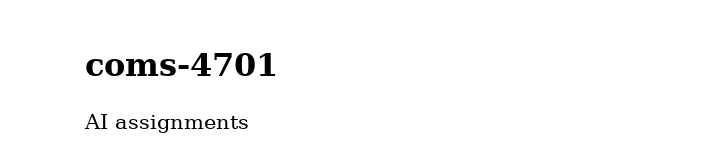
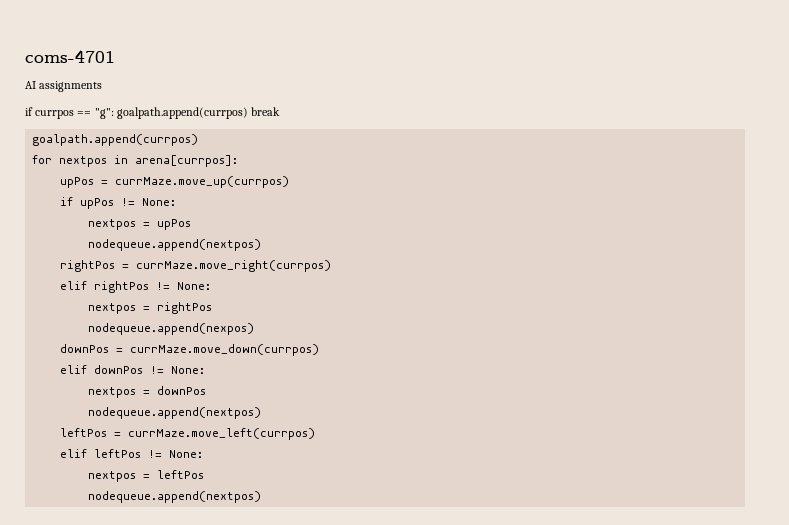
+ if currpos == "g": goalpath.append(currpos) break
+ goalpath.append(currpos)
+ for nextpos in arena[currpos]:
+ upPos = currMaze.move_up(currpos)
+ if upPos != None:
+ nextpos = upPos
+ nodequeue.append(nextpos)
+ rightPos = currMaze.move_right(currpos)
+ elif rightPos != None:
+ nextpos = rightPos
+ nodequeue.append(nexpos)
+ downPos = currMaze.move_down(currpos)
+ elif downPos != None:
+ nextpos = downPos
+ nodequeue.append(nextpos)
+ leftPos = currMaze.move_left(currpos)
+ elif leftPos != None:
+ nextpos = leftPos
+ nodequeue.append(nextpos)

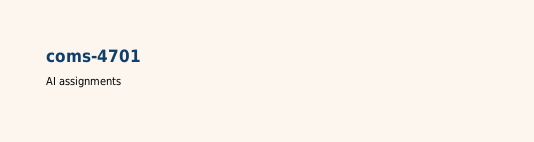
- if currpos == "g": goalpath.append(currpos) break
- goalpath.append(currpos)
- for nextpos in arena[currpos]:
- upPos = currMaze.move_up(currpos)
- if upPos != None:
- nextpos = upPos
- nodequeue.append(nextpos)
- rightPos = currMaze.move_right(currpos)
- elif rightPos != None:
- nextpos = rightPos
- nodequeue.append(nexpos)
- downPos = currMaze.move_down(currpos)
- elif downPos != None:
- nextpos = downPos
- nodequeue.append(nextpos)
- leftPos = currMaze.move_left(currpos)
- elif leftPos != None:
- nextpos = leftPos
- nodequeue.append(nextpos)

